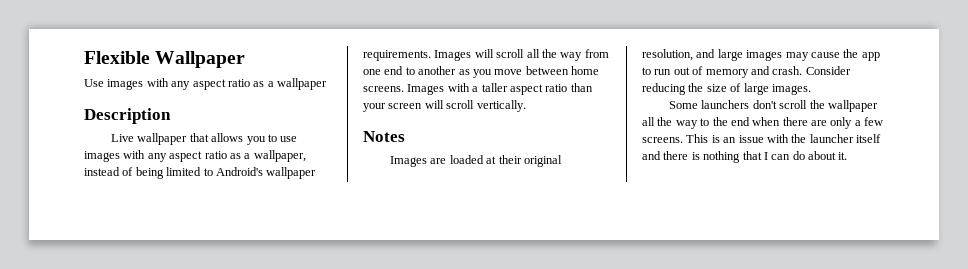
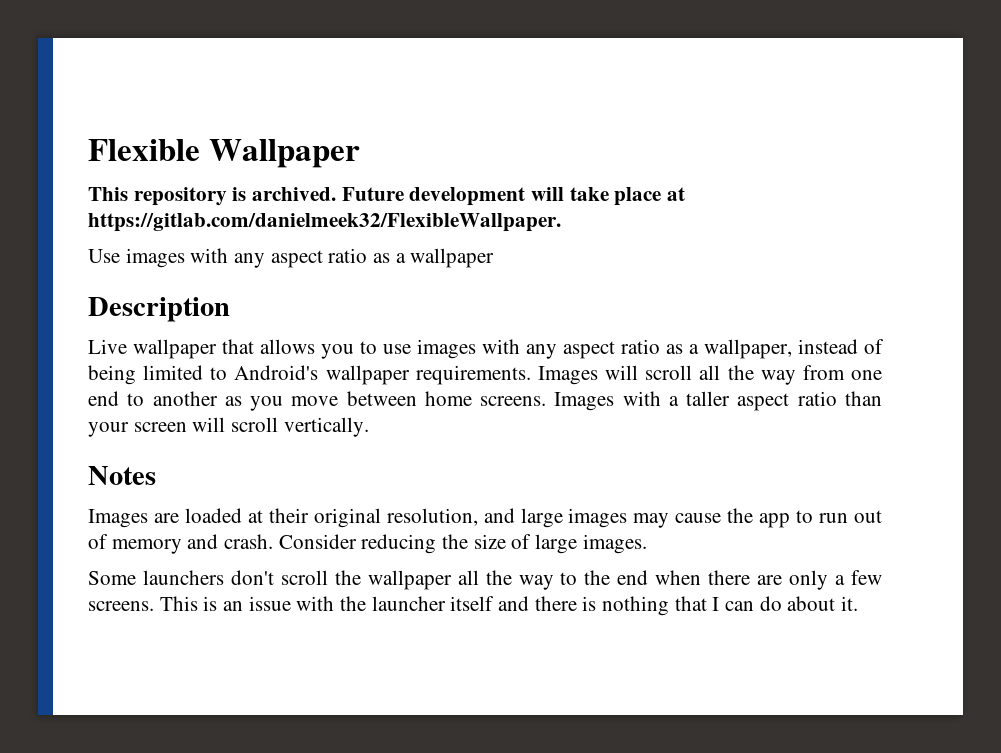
+ This repository is archived. Future development will take place at https://gitlab.com/danielmeek32/FlexibleWallpaper.

